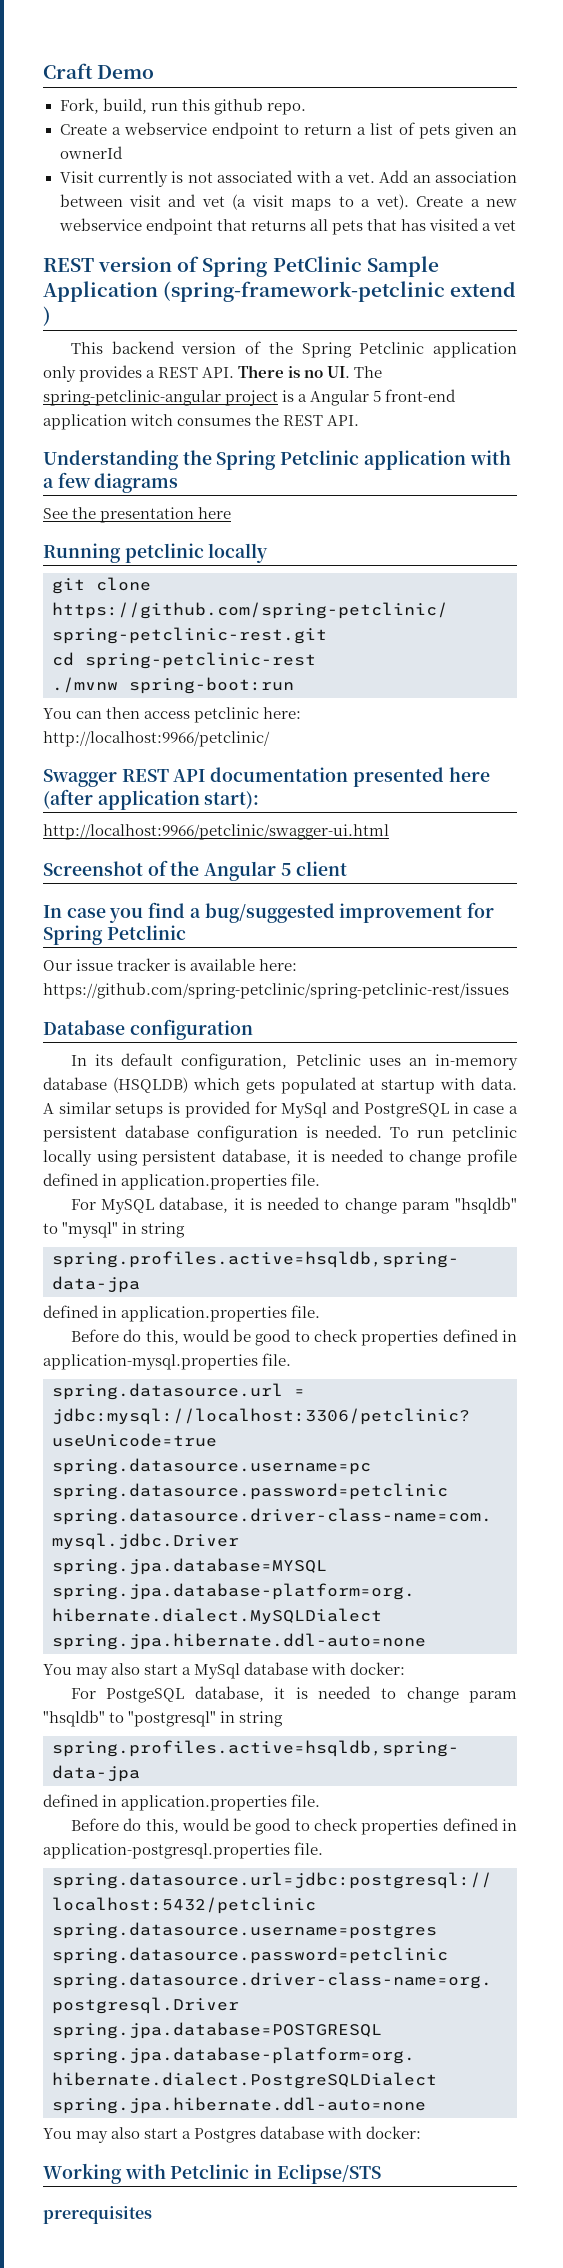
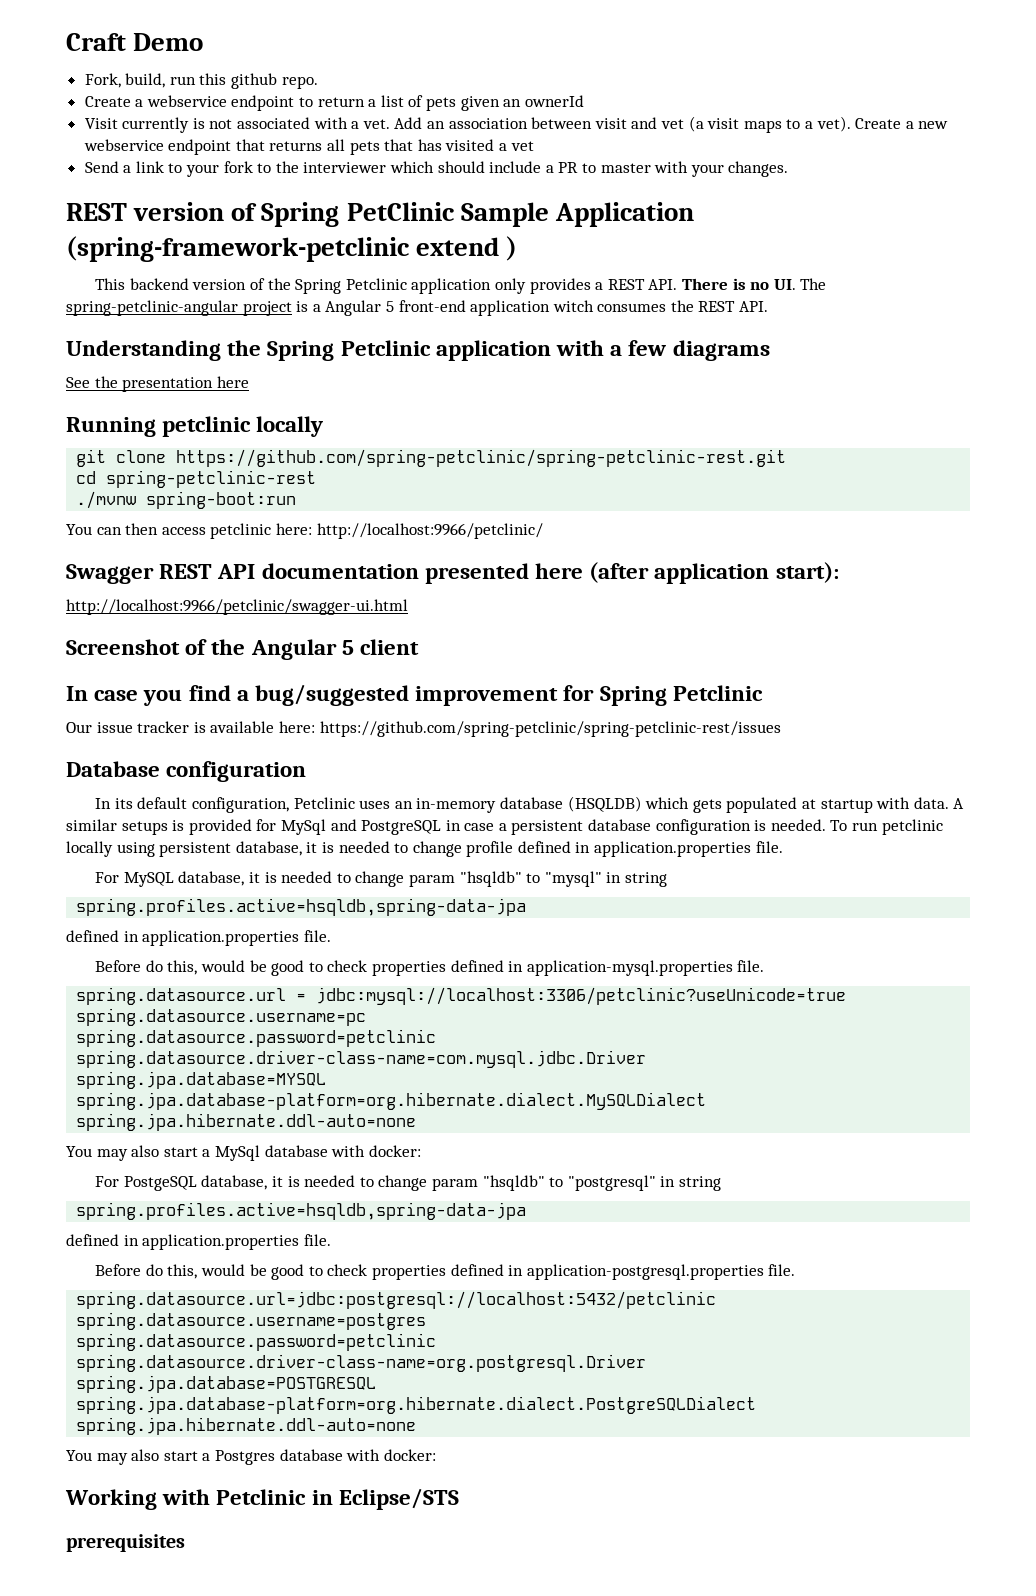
+ Send a link to your fork to the interviewer which should include a PR to master with your changes.

